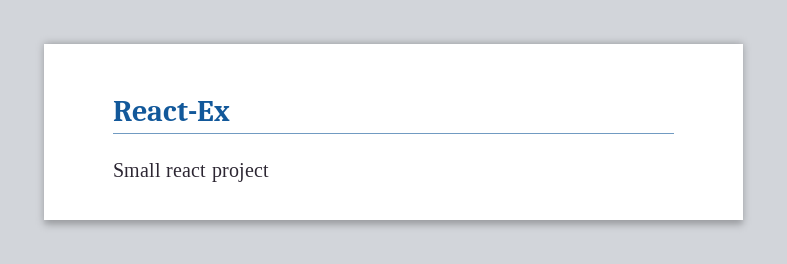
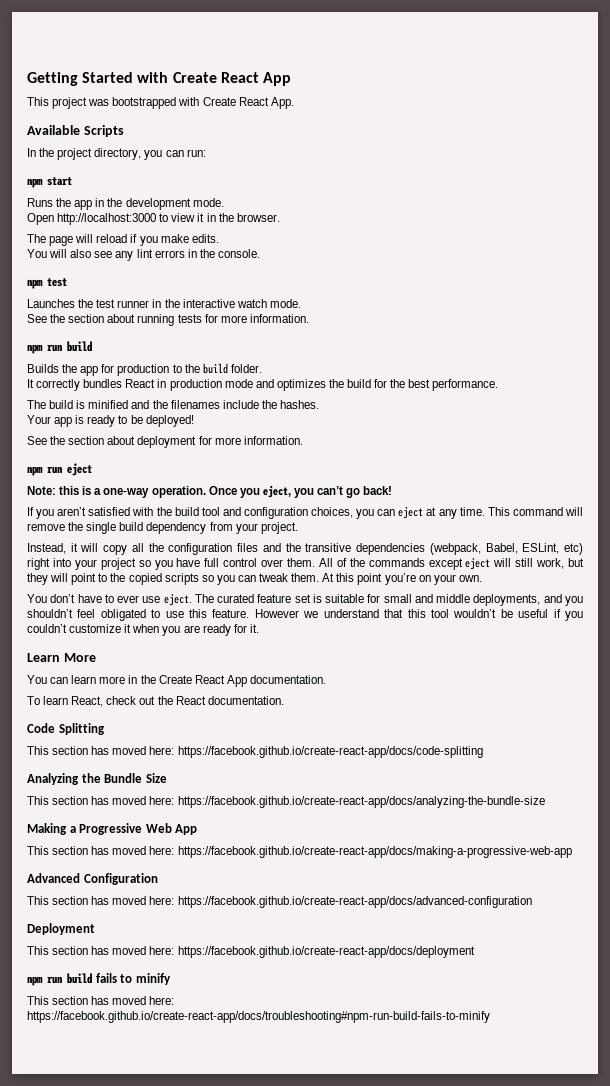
- React-Ex
- Small react project
+ Getting Started with Create React App
+ This project was bootstrapped with Create React App.
+ Available Scripts
+ In the project directory, you can run:
+ npm start
+ Runs the app in the development mode.
+ Open http://localhost:3000 to view it in the browser.
+ The page will reload if you make edits.
+ You will also see any lint errors in the console.
+ npm test
+ Launches the test runner in the interactive watch mode.
+ See the section about running tests for more information.
+ npm run build
+ Builds the app for production to the build folder.
+ It correctly bundles React in production mode and optimizes the build for the best performance.
+ The build is minified and the filenames include the hashes.
+ Your app is ready to be deployed!
+ See the section about deployment for more information.
+ npm run eject
+ Note: this is a one-way operation. Once you eject, you can’t go back!
+ If you aren’t satisfied with the build tool and configuration choices, you can eject at any time. This command will remove the single build dependency from your project.
+ Instead, it will copy all the configuration files and the transitive dependencies (webpack, Babel, ESLint, etc) right into your project so you have full control over them. All of the commands except eject will still work, but they will point to the copied scripts so you can tweak them. At this point you’re on your own.
+ You don’t have to ever use eject. The curated feature set is suitable for small and middle deployments, and you shouldn’t feel obligated to use this feature. However we understand that this tool wouldn’t be useful if you couldn’t customize it when you are ready for it.
+ Learn More
+ You can learn more in the Create React App documentation.
+ To learn React, check out the React documentation.
+ Code Splitting
+ This section has moved here: https://facebook.github.io/create-react-app/docs/code-splitting
+ Analyzing the Bundle Size
+ This section has moved here: https://facebook.github.io/create-react-app/docs/analyzing-the-bundle-size
+ Making a Progressive Web App
+ This section has moved here: https://facebook.github.io/create-react-app/docs/making-a-progressive-web-app
+ Advanced Configuration
+ This section has moved here: https://facebook.github.io/create-react-app/docs/advanced-configuration
+ Deployment
+ This section has moved here: https://facebook.github.io/create-react-app/docs/deployment
+ npm run build fails to minify
+ This section has moved here: https://facebook.github.io/create-react-app/docs/troubleshooting#npm-run-build-fails-to-minify

